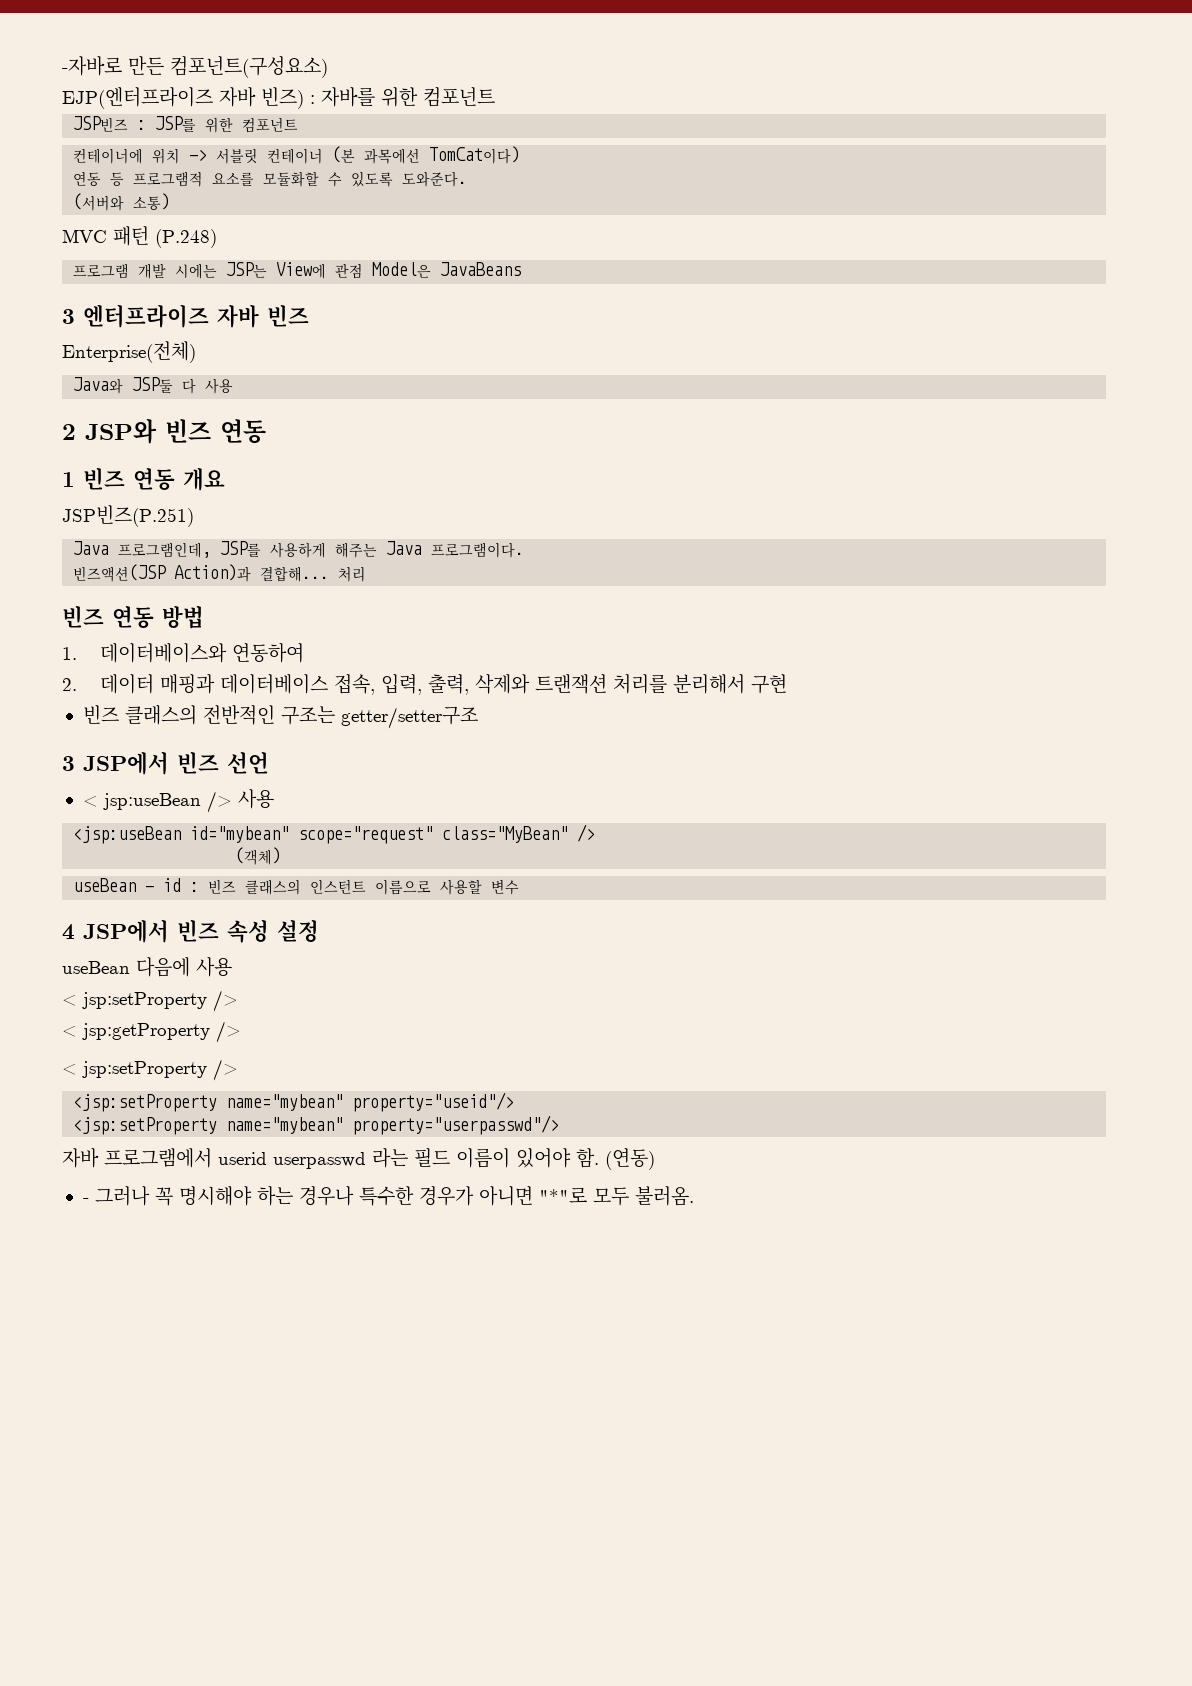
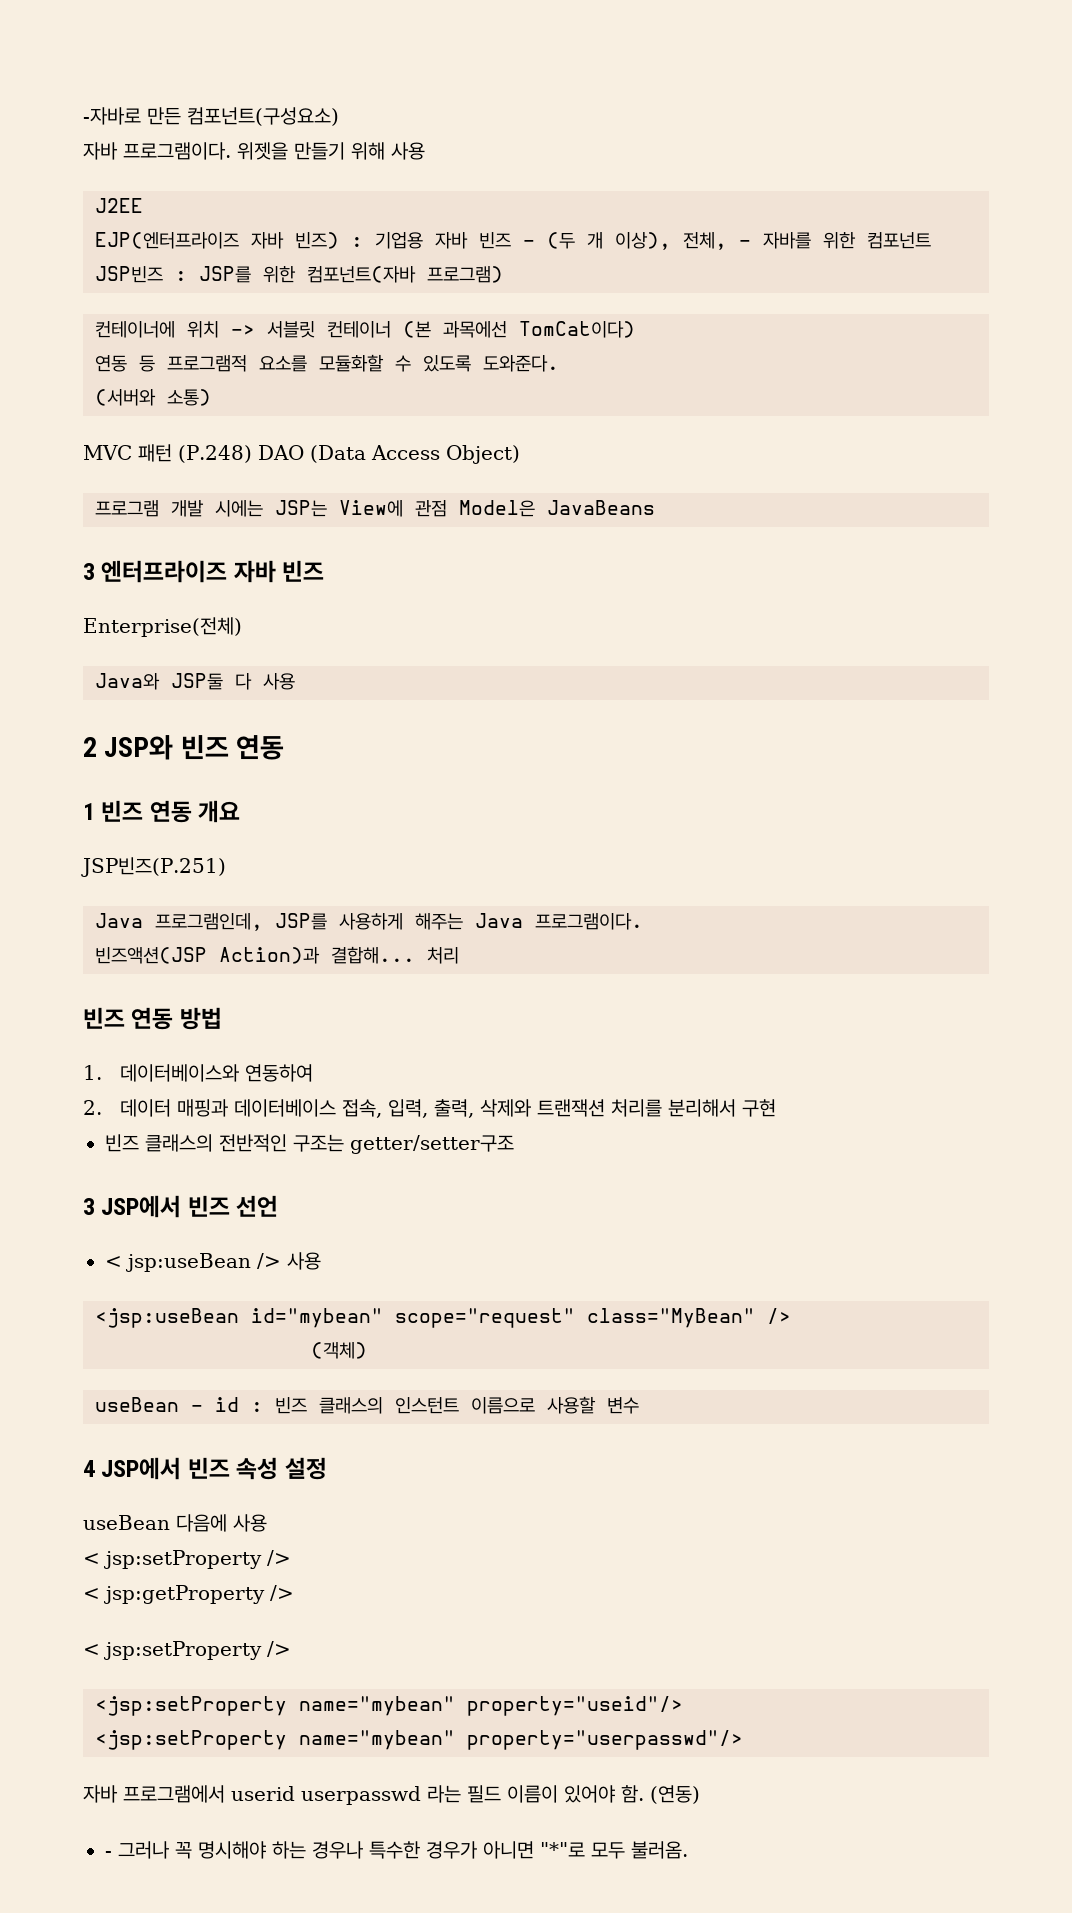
- EJP(엔터프라이즈 자바 빈즈) : 자바를 위한 컴포넌트
+ 자바 프로그램이다. 위젯을 만들기 위해 사용
+ J2EE
+ EJP(엔터프라이즈 자바 빈즈) : 기업용 자바 빈즈 - (두 개 이상), 전체, - 자바를 위한 컴포넌트
- JSP빈즈 : JSP를 위한 컴포넌트
+ JSP빈즈 : JSP를 위한 컴포넌트(자바 프로그램)
- MVC 패턴 (P.248)
+ MVC 패턴 (P.248) DAO (Data Access Object)

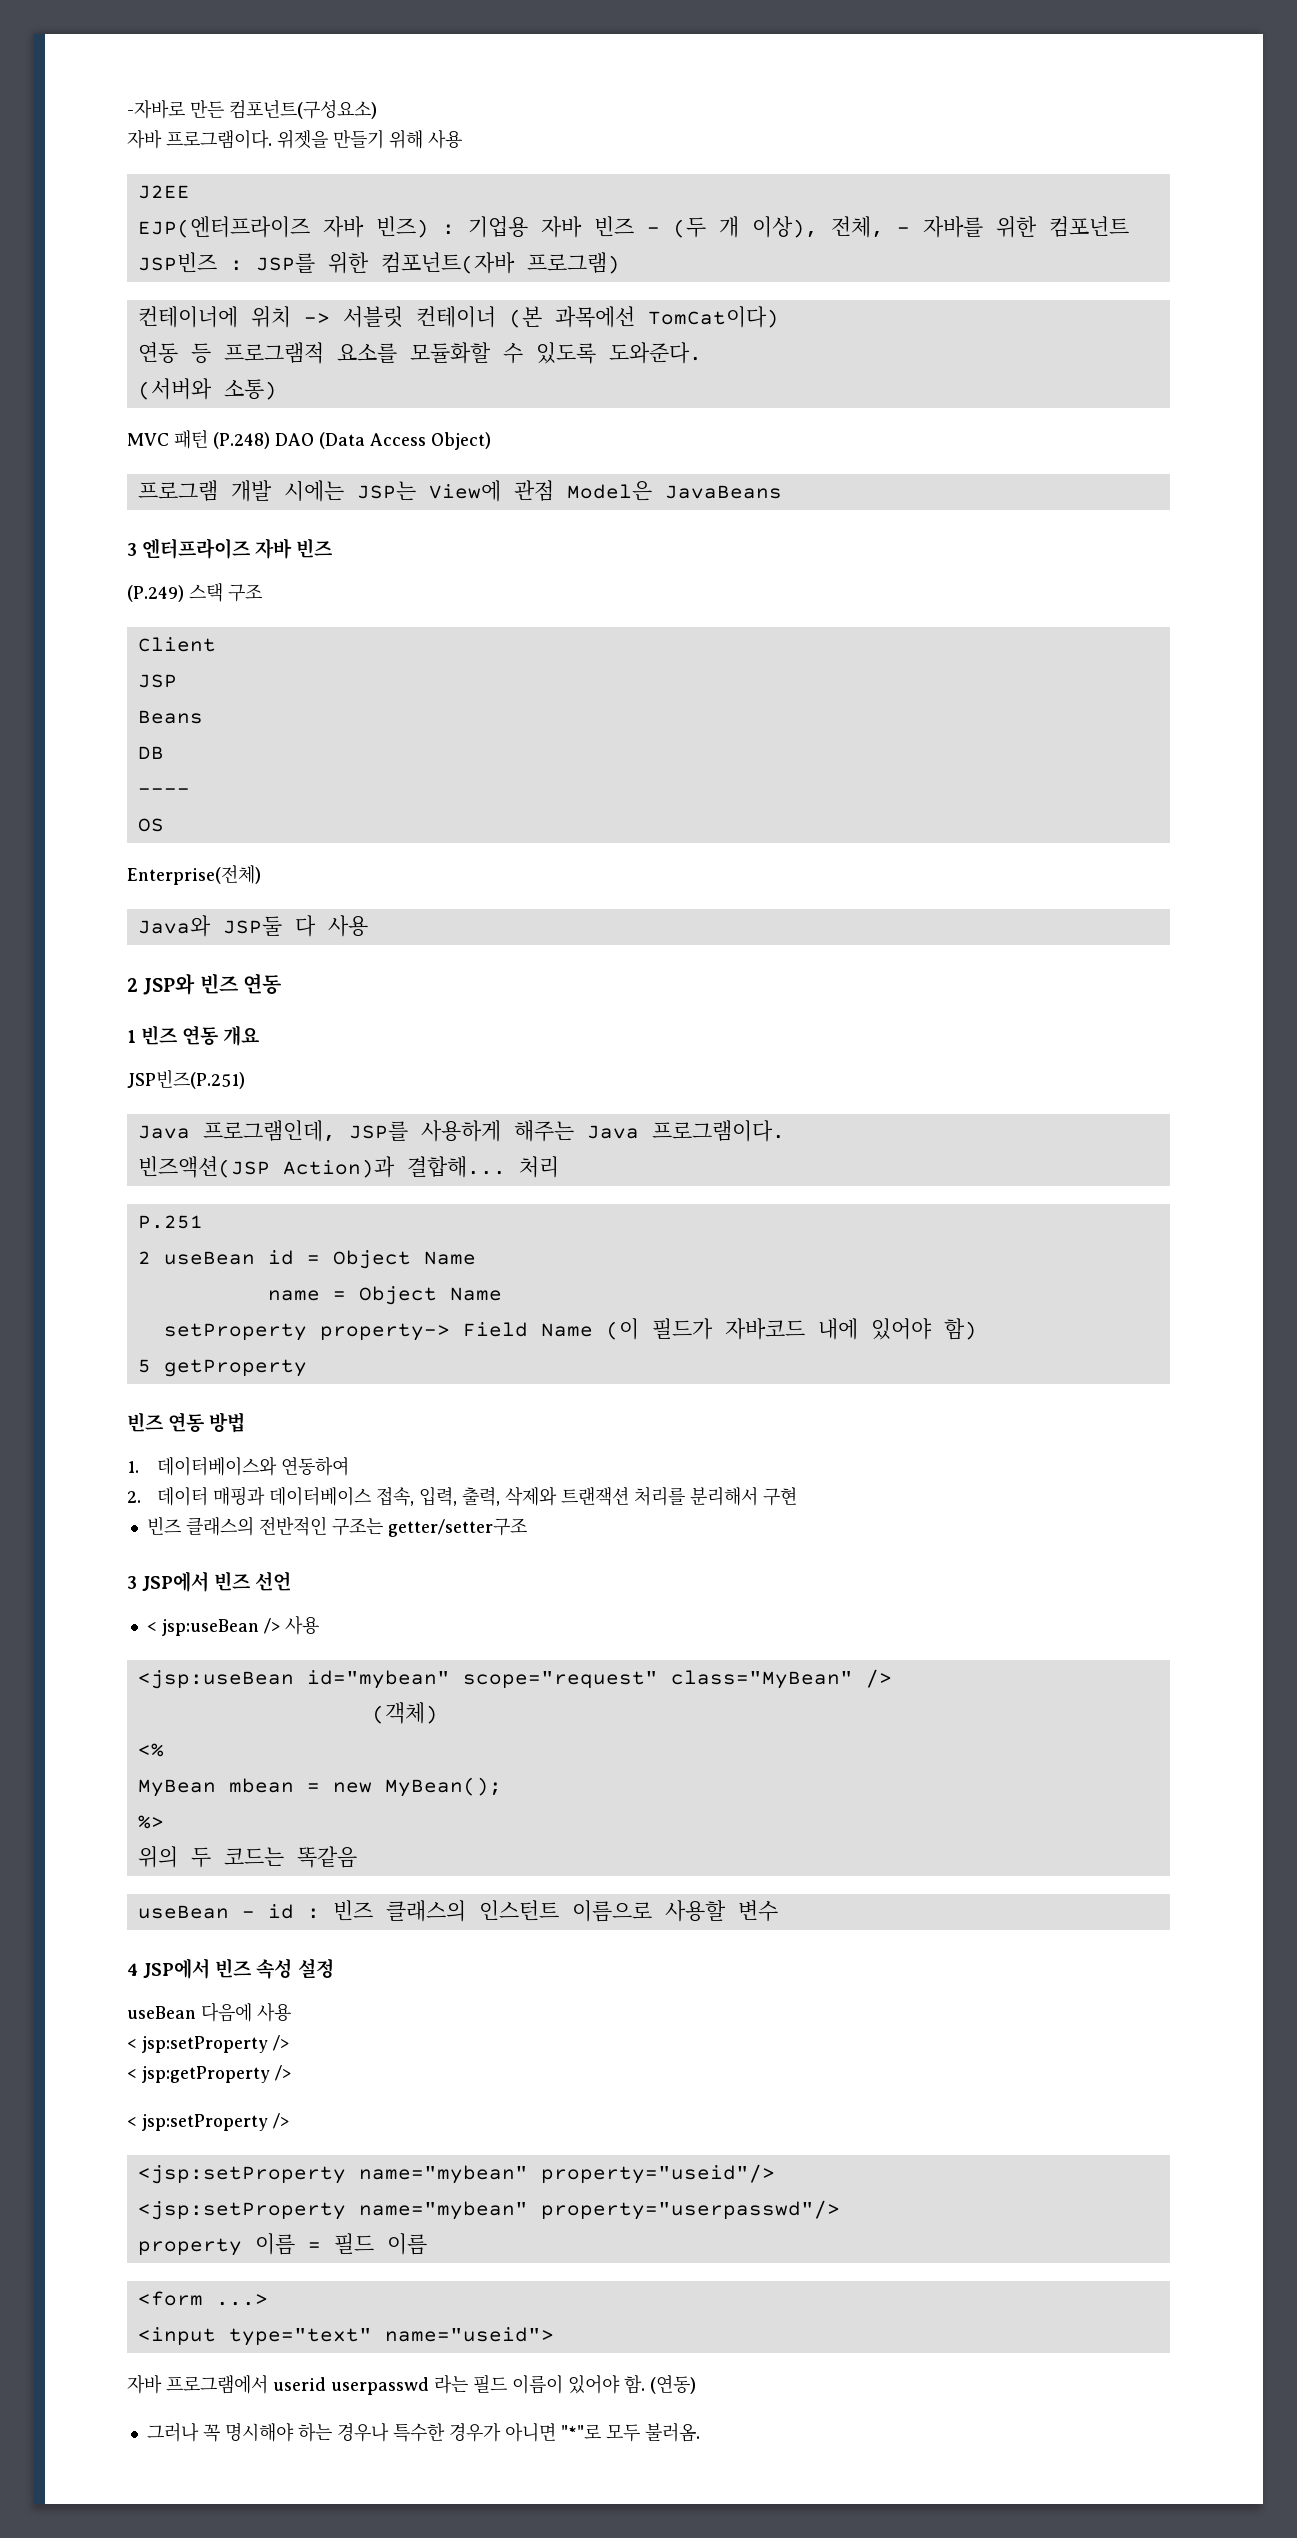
+ (P.249) 스택 구조
+ Client
+ JSP
+ Beans
+ DB
+ ----
+ OS
+ P.251
+ 2 useBean id = Object Name
+ name = Object Name
+ setProperty property-> Field Name (이 필드가 자바코드 내에 있어야 함)
+ 5 getProperty
+ <%
+ MyBean mbean = new MyBean();
+ %>
+ 위의 두 코드는 똑같음
+ property 이름 = 필드 이름
+ <form ...>
+ <input type="text" name="useid">
- - 그러나 꼭 명시해야 하는 경우나 특수한 경우가 아니면 "*"로 모두 불러옴.
+ 그러나 꼭 명시해야 하는 경우나 특수한 경우가 아니면 "*"로 모두 불러옴.

